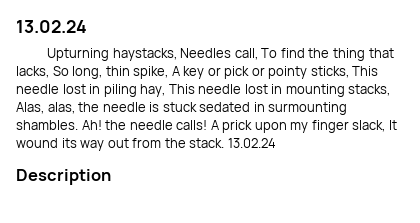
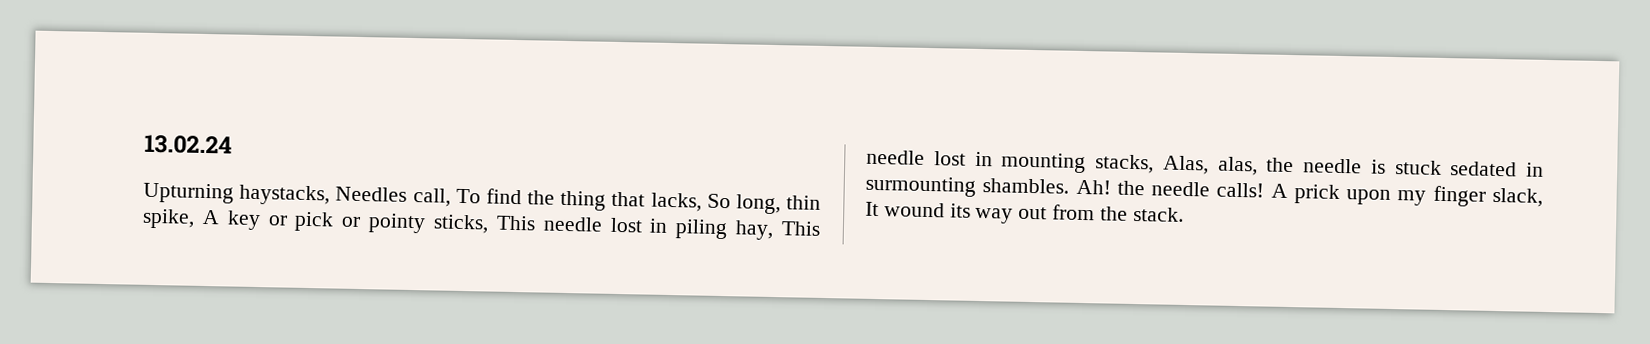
- A prick upon my finger slack, It wound its way out from the stack. 13.02.24
- Description
+ A prick upon my finger slack, It wound its way out from the stack.

